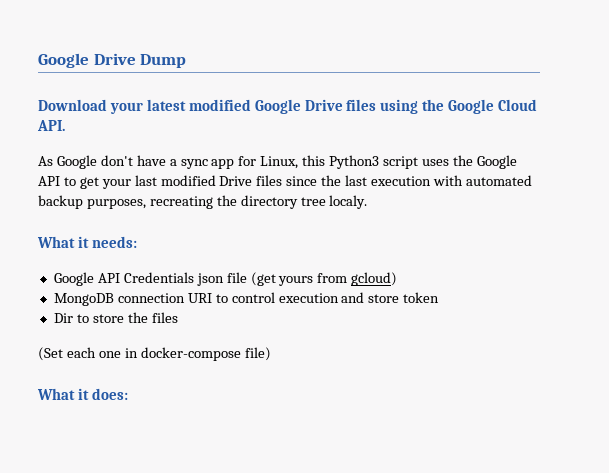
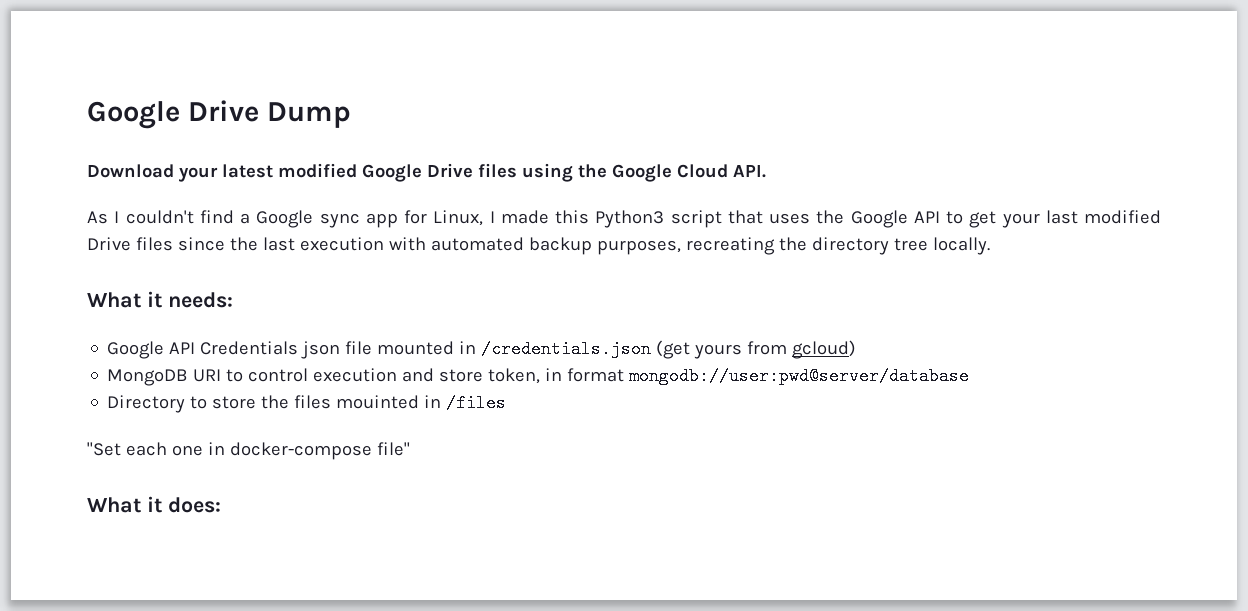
- As Google don't have a sync app for Linux, this Python3 script uses the Google API to get your last modified Drive files since the last execution with automated backup purposes, recreating the directory tree localy.
+ As I couldn't find a Google sync app for Linux, I made this Python3 script that uses the Google API to get your last modified Drive files since the last execution with automated backup purposes, recreating the directory tree locally.
- Google API Credentials json file (get yours from gcloud)
+ Google API Credentials json file mounted in /credentials.json (get yours from gcloud)
- MongoDB connection URI to control execution and store token
- Dir to store the files
- (Set each one in docker-compose file)
+ MongoDB URI to control execution and store token, in format mongodb://user:pwd@server/database
+ Directory to store the files mouinted in /files
+ "Set each one in docker-compose file"

